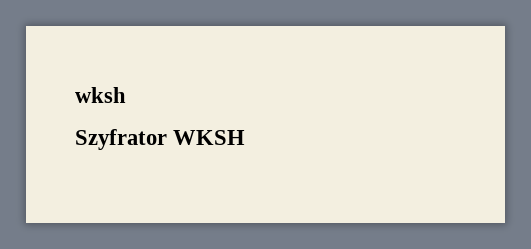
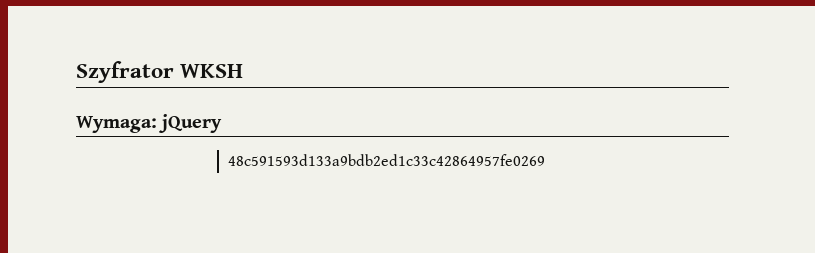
- wksh
+ Wymaga: jQuery
+ 48c591593d133a9bdb2ed1c33c42864957fe0269

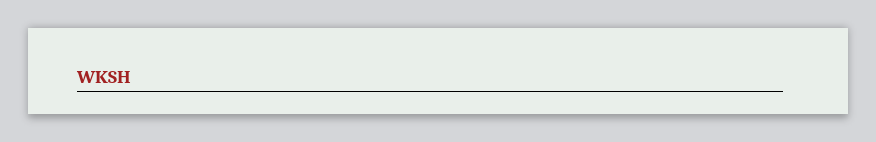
- Szyfrator WKSH
+ WKSH
- Wymaga: jQuery
- 48c591593d133a9bdb2ed1c33c42864957fe0269

